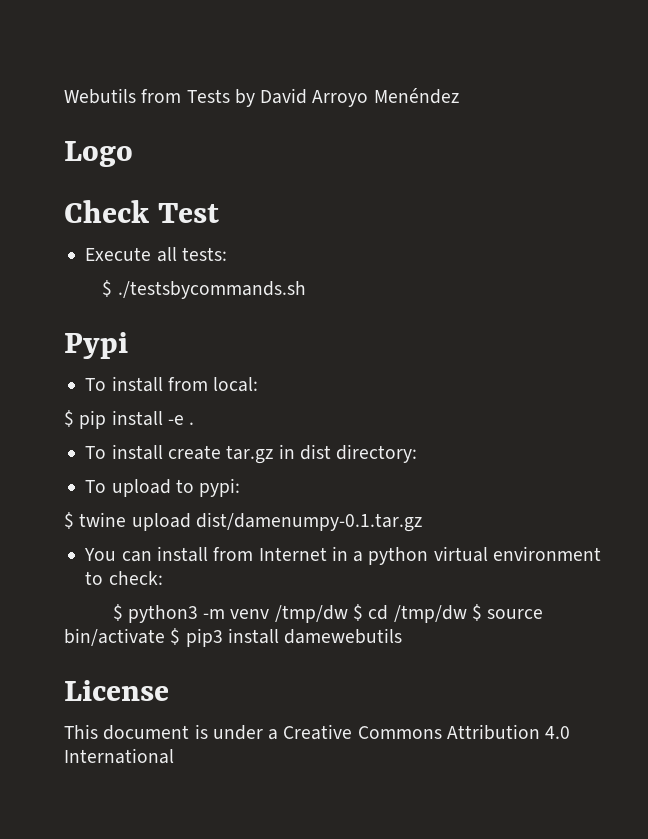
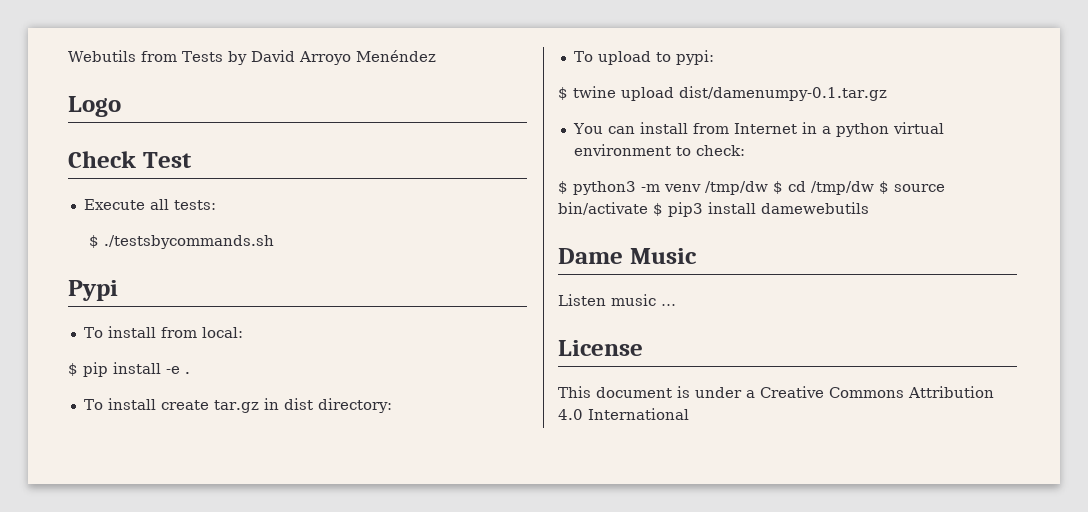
+ Dame Music
+ Listen music …

